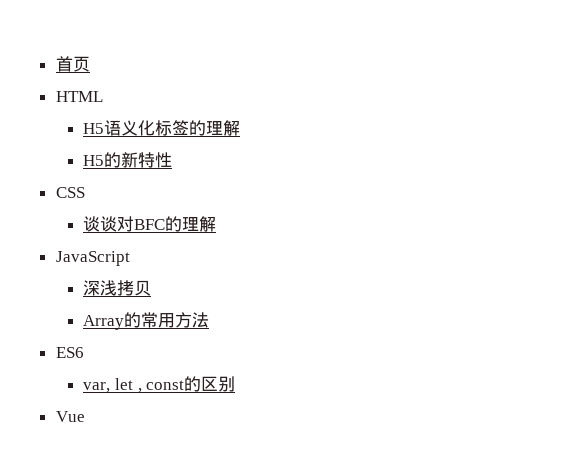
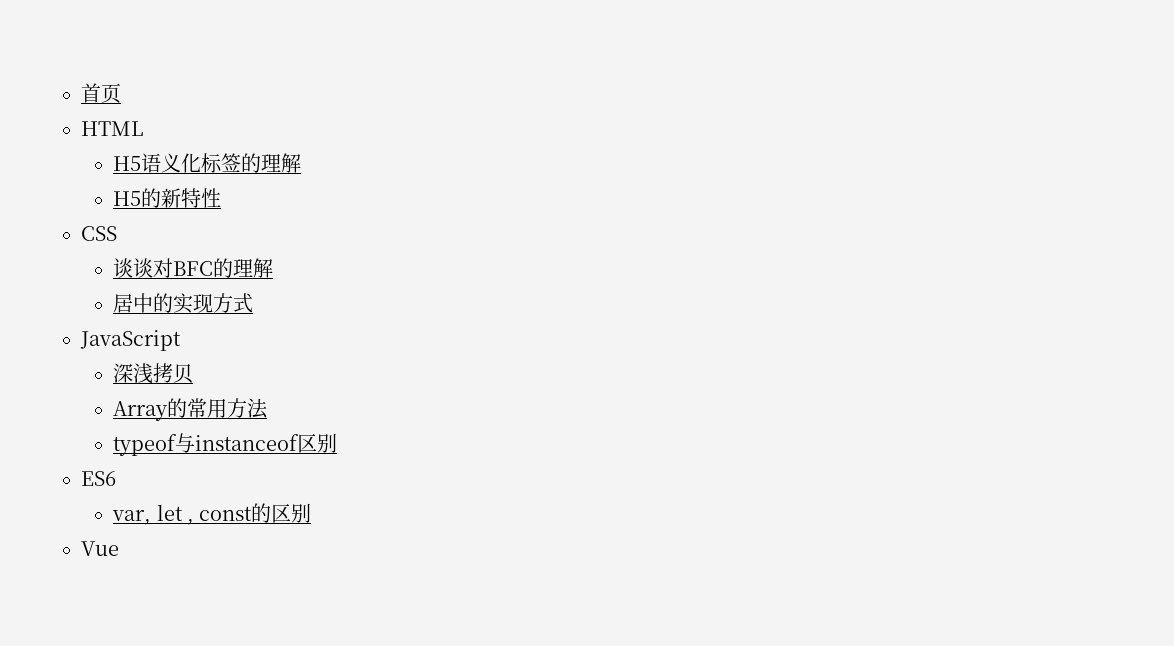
+ 居中的实现方式
+ typeof与instanceof区别

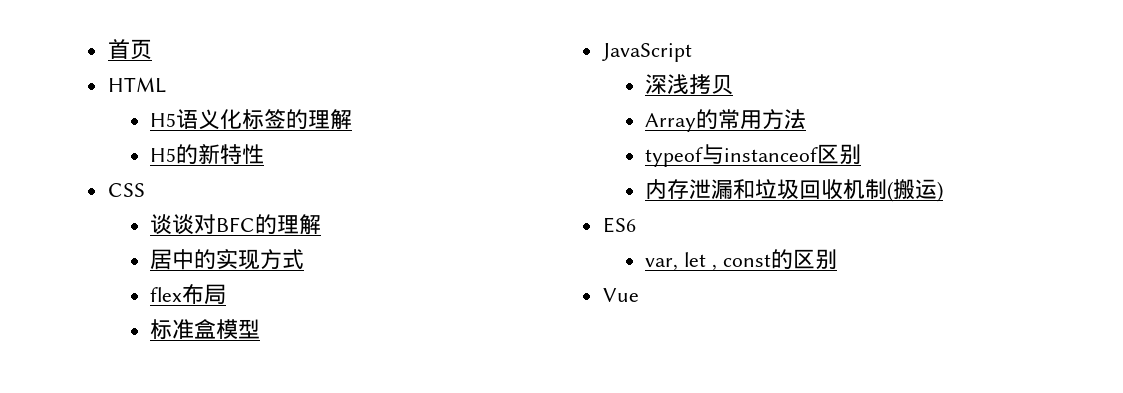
+ flex布局
+ 标准盒模型
+ 内存泄漏和垃圾回收机制(搬运)

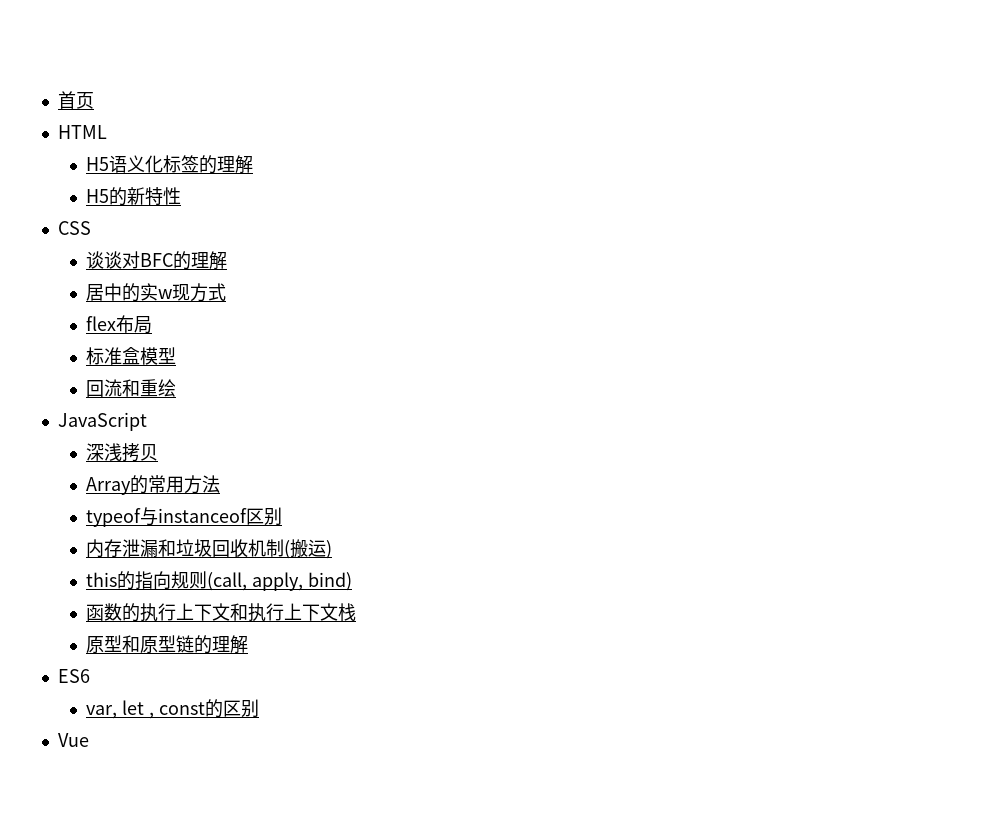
- 居中的实现方式
+ 居中的实w现方式
+ 回流和重绘
+ this的指向规则(call, apply, bind)
+ 函数的执行上下文和执行上下文栈
+ 原型和原型链的理解

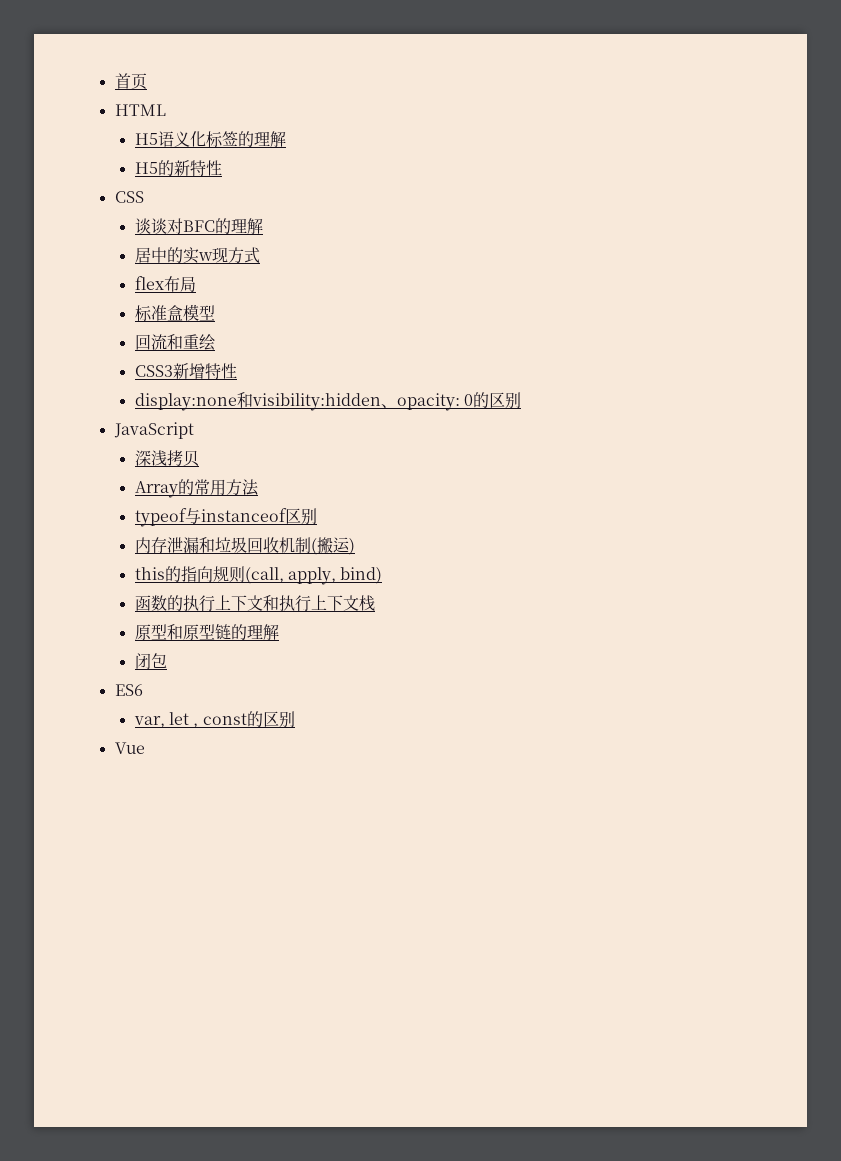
+ CSS3新增特性
+ display:none和visibility:hidden、opacity: 0的区别
+ 闭包

